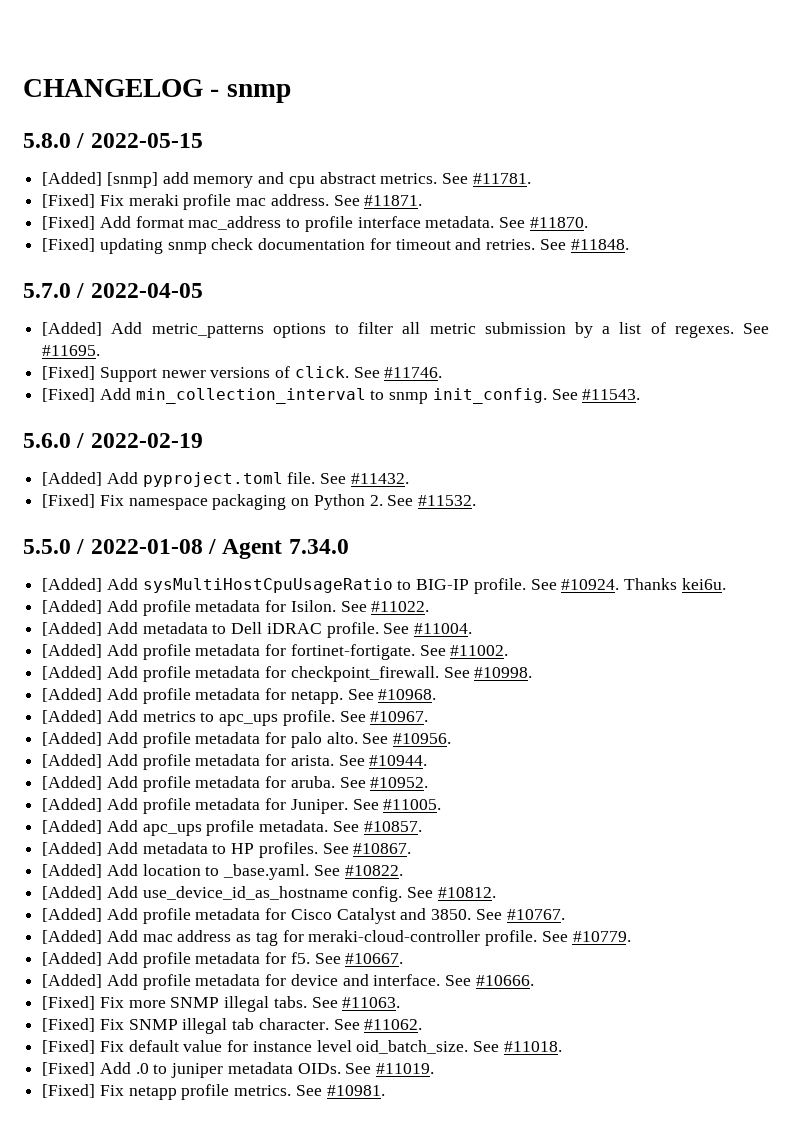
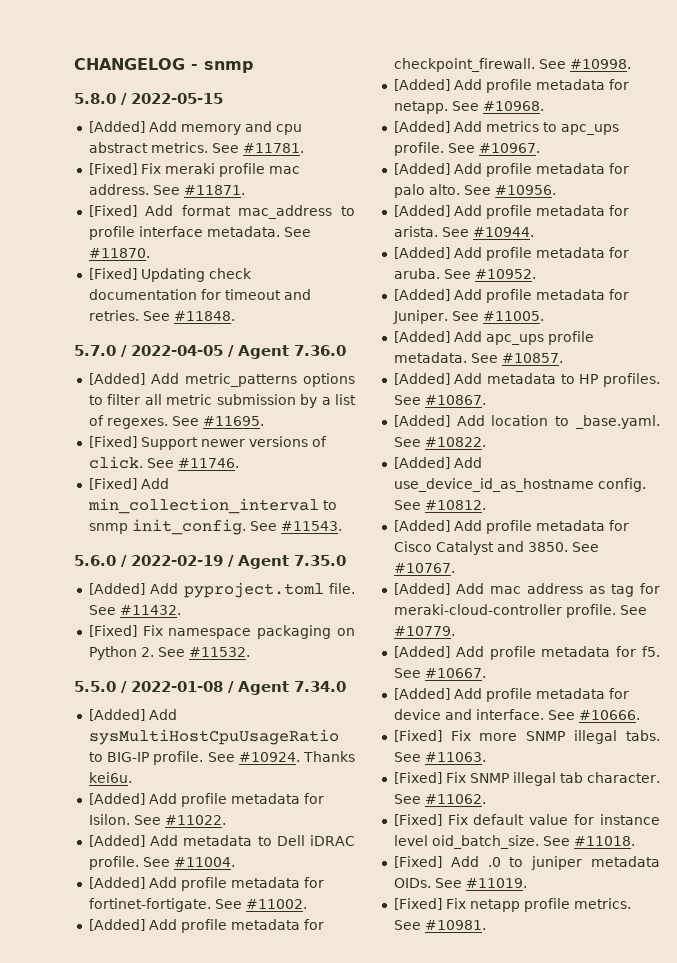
- [Added] [snmp] add memory and cpu abstract metrics.
+ [Added] Add memory and cpu abstract metrics.
- [Fixed] updating snmp check documentation for timeout and retries.
+ [Fixed] Updating check documentation for timeout and retries.
- 5.7.0 / 2022-04-05
+ 5.7.0 / 2022-04-05 / Agent 7.36.0
- 5.6.0 / 2022-02-19
+ 5.6.0 / 2022-02-19 / Agent 7.35.0

